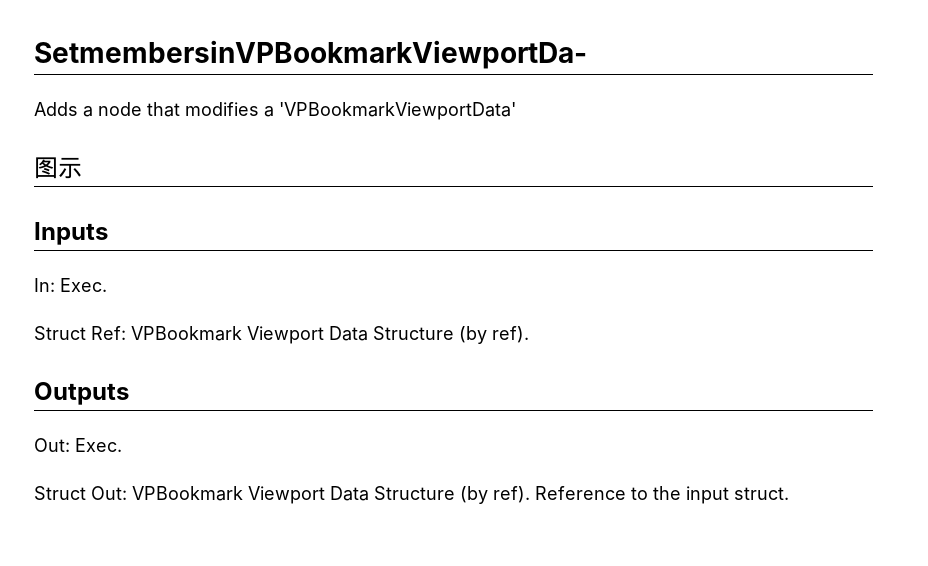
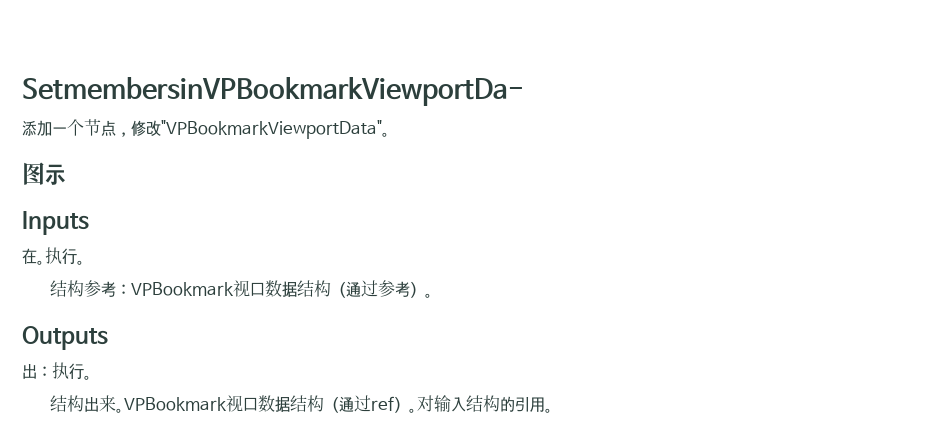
- Adds a node that modifies a 'VPBookmarkViewportData'
+ 添加一个节点，修改"VPBookmarkViewportData"。
  图示
  Inputs
- In: Exec.
- Struct Ref: VPBookmark Viewport Data Structure (by ref).
+ 在。执行。
+ 结构参考：VPBookmark视口数据结构（通过参考）。
  Outputs
- Out: Exec.
- Struct Out: VPBookmark Viewport Data Structure (by ref). Reference to the input struct.
+ 出：执行。
+ 结构出来。VPBookmark视口数据结构（通过ref）。对输入结构的引用。

